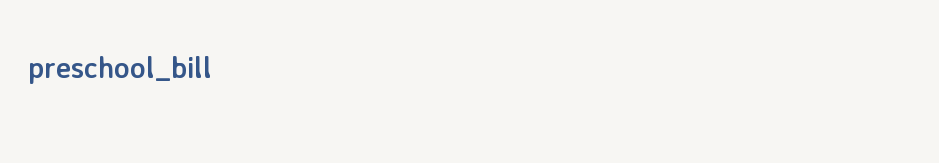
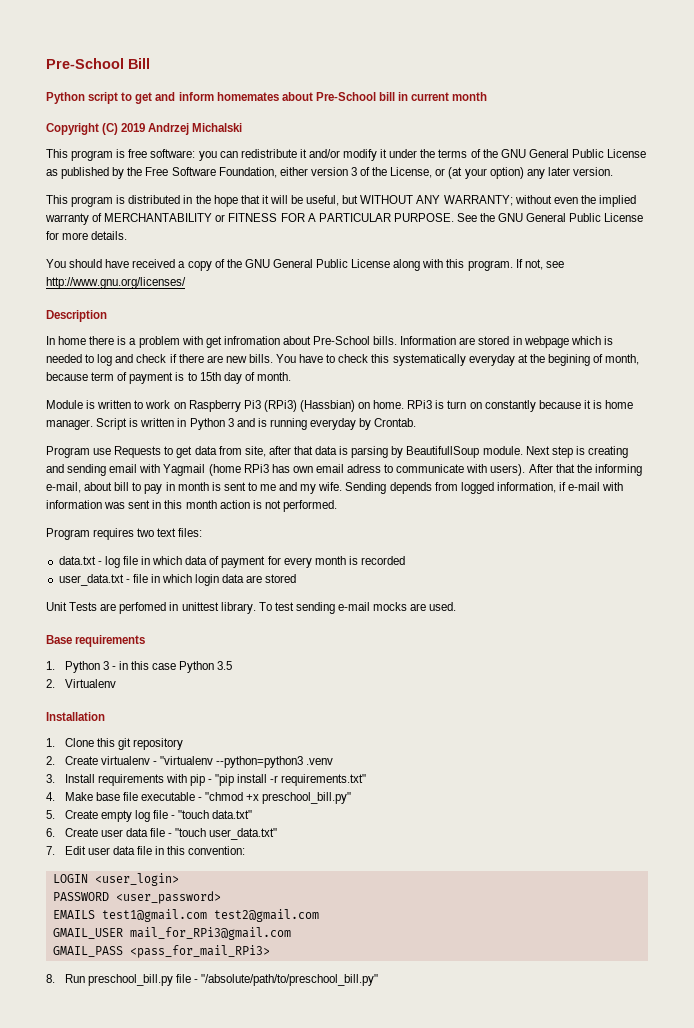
- preschool_bill
+ Pre-School Bill
+ Python script to get and inform homemates about Pre-School bill in current month
+ Copyright (C) 2019 Andrzej Michalski
+ This program is free software: you can redistribute it and/or modify it under the terms of the GNU General Public License as published by the Free Software Foundation, either version 3 of the License, or (at your option) any later version.
+ This program is distributed in the hope that it will be useful, but WITHOUT ANY WARRANTY; without even the implied warranty of MERCHANTABILITY or FITNESS FOR A PARTICULAR PURPOSE. See the GNU General Public License for more details.
+ You should have received a copy of the GNU General Public License along with this program. If not, see http://www.gnu.org/licenses/
+ Description
+ In home there is a problem with get infromation about Pre-School bills. Information are stored in webpage which is needed to log and check if there are new bills. You have to check this systematically everyday at the begining of month, because term of payment is to 15th day of month.
+ Module is written to work on Raspberry Pi3 (RPi3) (Hassbian) on home. RPi3 is turn on constantly because it is home manager. Script is written in Python 3 and is running everyday by Crontab.
+ Program use Requests to get data from site, after that data is parsing by BeautifullSoup module. Next step is creating and sending email with Yagmail (home RPi3 has own email adress to communicate with users). After that the informing e-mail, about bill to pay in month is sent to me and my wife. Sending depends from logged information, if e-mail with information was sent in this month action is not performed.
+ Program requires two text files:
+ data.txt - log file in which data of payment for every month is recorded
+ user_data.txt - file in which login data are stored
+ Unit Tests are perfomed in unittest library. To test sending e-mail mocks are used.
+ Base requirements
+ 1. Python 3 - in this case Python 3.5
+ 2. Virtualenv
+ Installation
+ 1. Clone this git repository
+ 2. Create virtualenv - "virtualenv --python=python3 .venv
+ 3. Install requirements with pip - "pip install -r requirements.txt"
+ 4. Make base file executable - "chmod +x preschool_bill.py"
+ 5. Create empty log file - "touch data.txt"
+ 6. Create user data file - "touch user_data.txt"
+ 7. Edit user data file in this convention:
+ LOGIN <user_login>
+ PASSWORD <user_password>
+ EMAILS test1@gmail.com test2@gmail.com
+ GMAIL_USER mail_for_RPi3@gmail.com
+ GMAIL_PASS <pass_for_mail_RPi3>
+ 8. Run preschool_bill.py file - "/absolute/path/to/preschool_bill.py"

